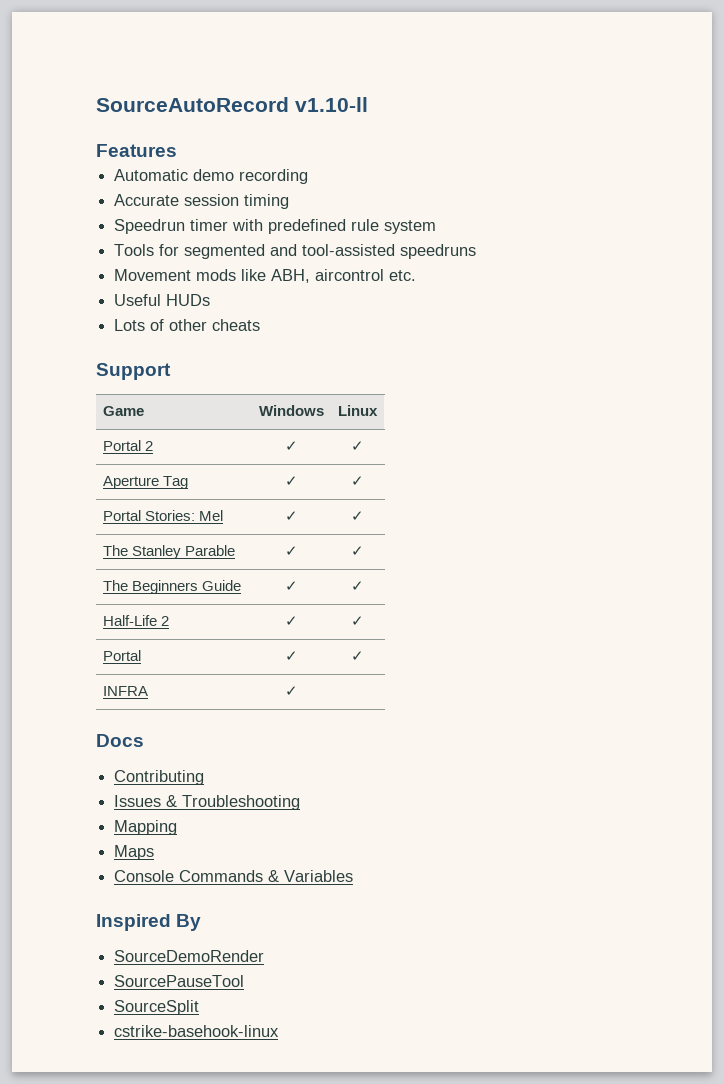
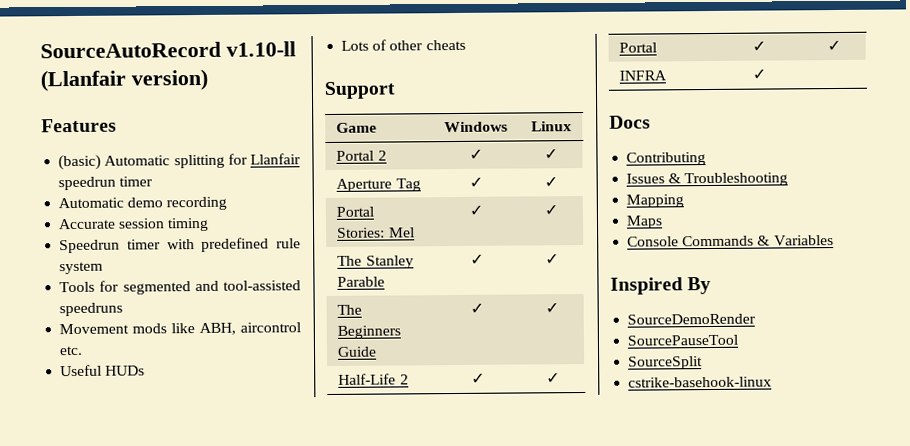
- SourceAutoRecord v1.10-ll
+ SourceAutoRecord v1.10-ll (Llanfair version)
+ (basic) Automatic splitting for Llanfair speedrun timer

